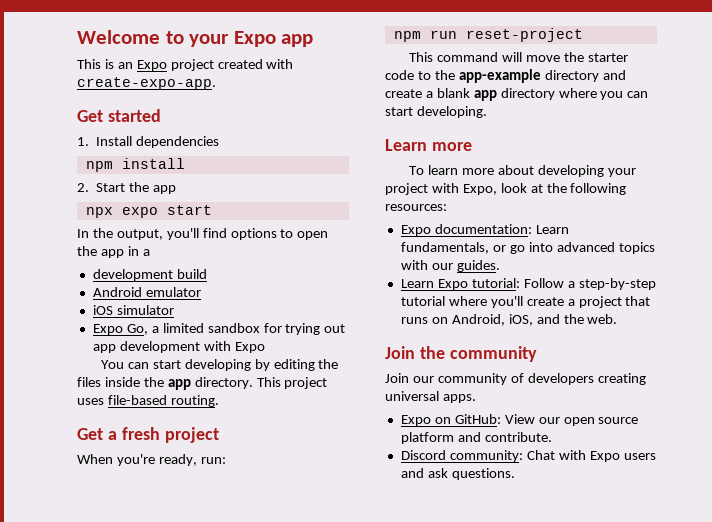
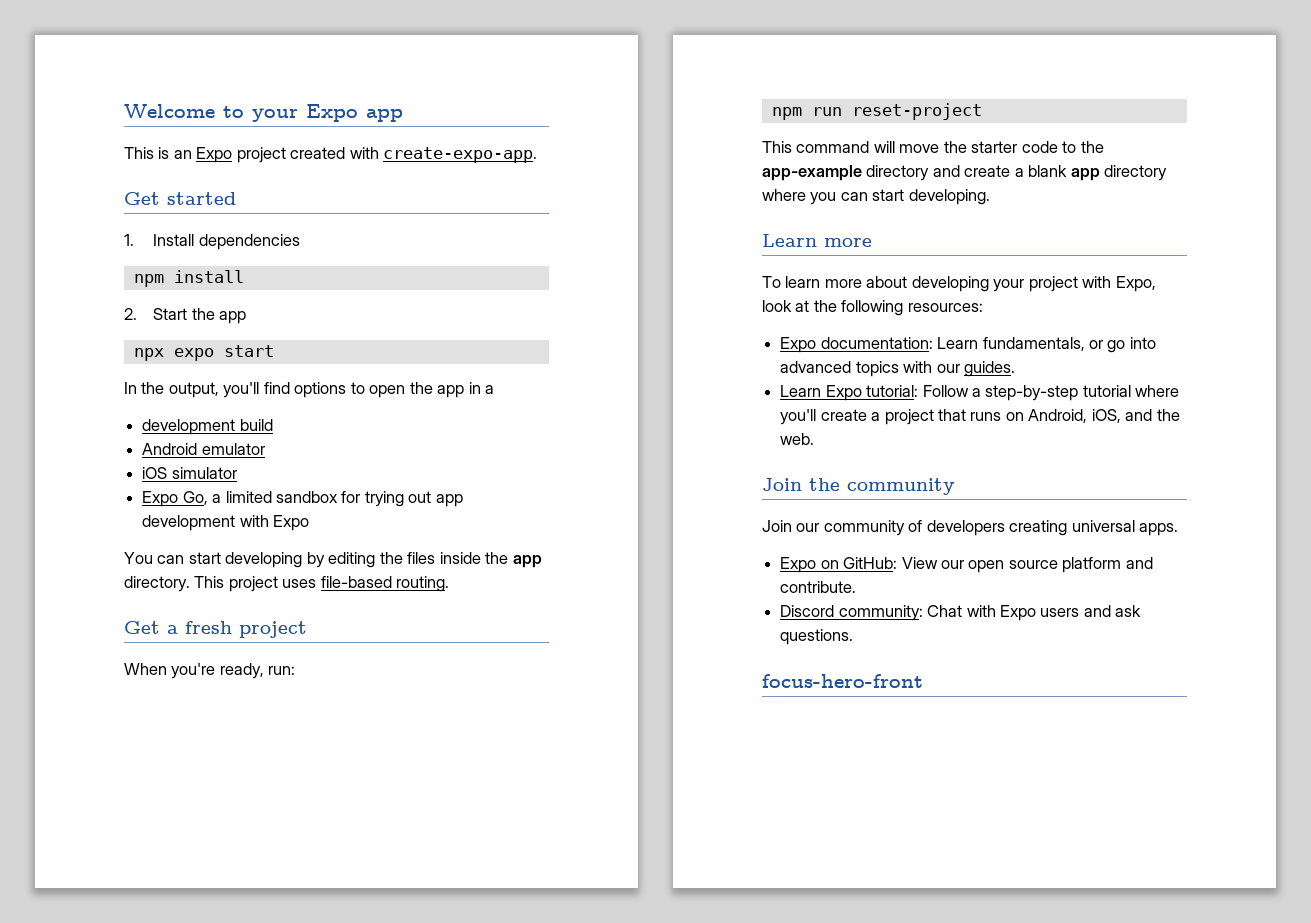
+ focus-hero-front

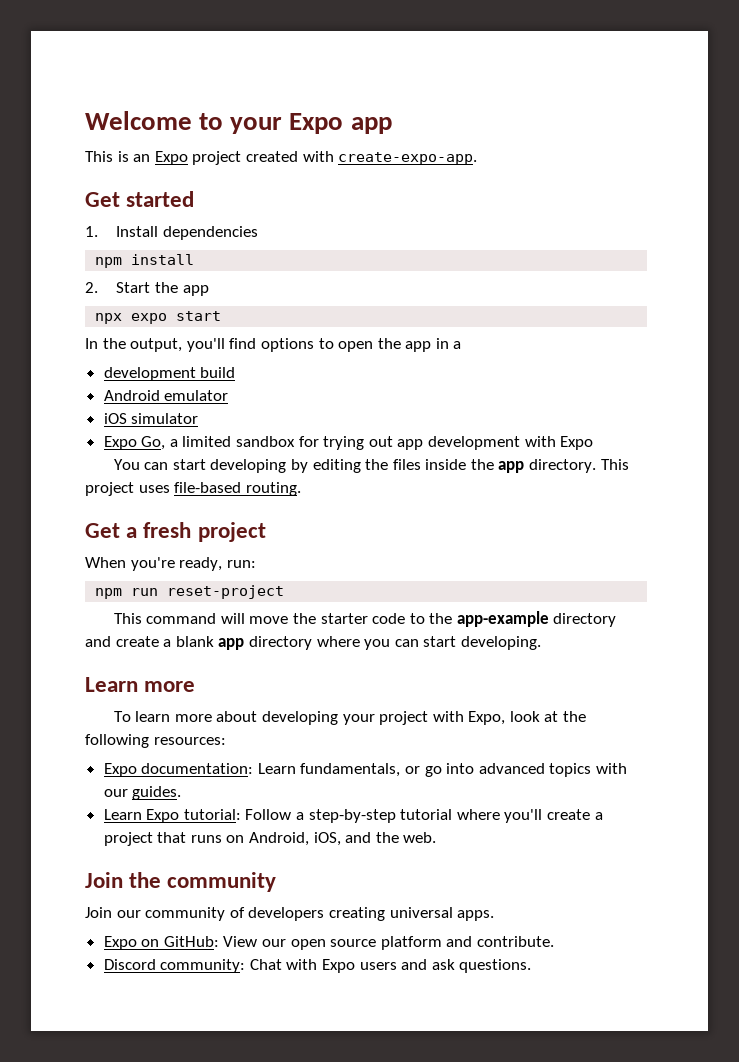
- focus-hero-front

